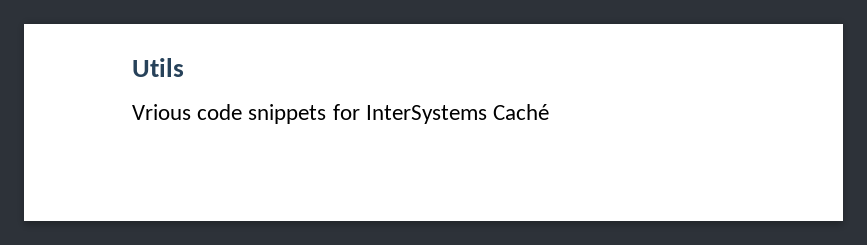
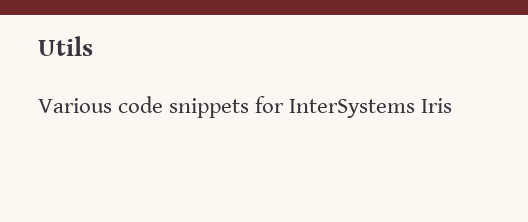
- Vrious code snippets for InterSystems Caché
+ Various code snippets for InterSystems Iris

